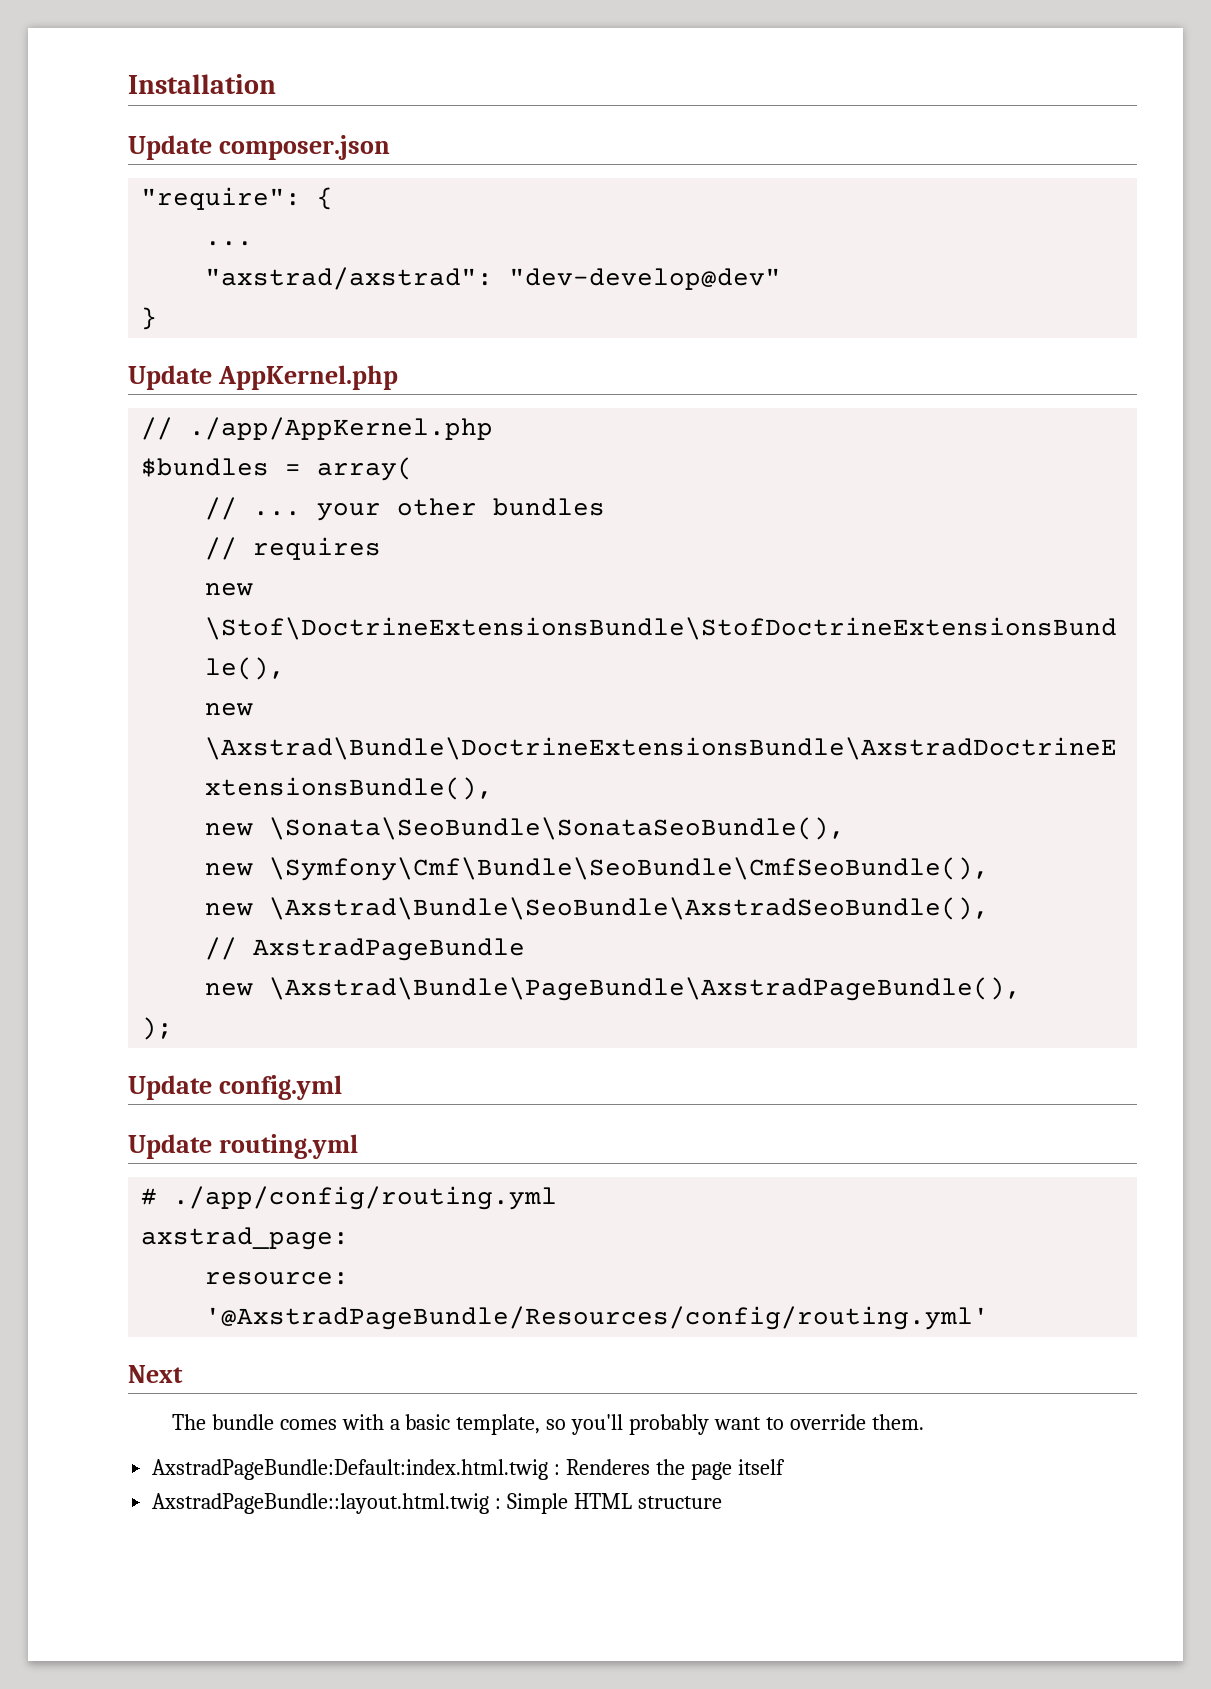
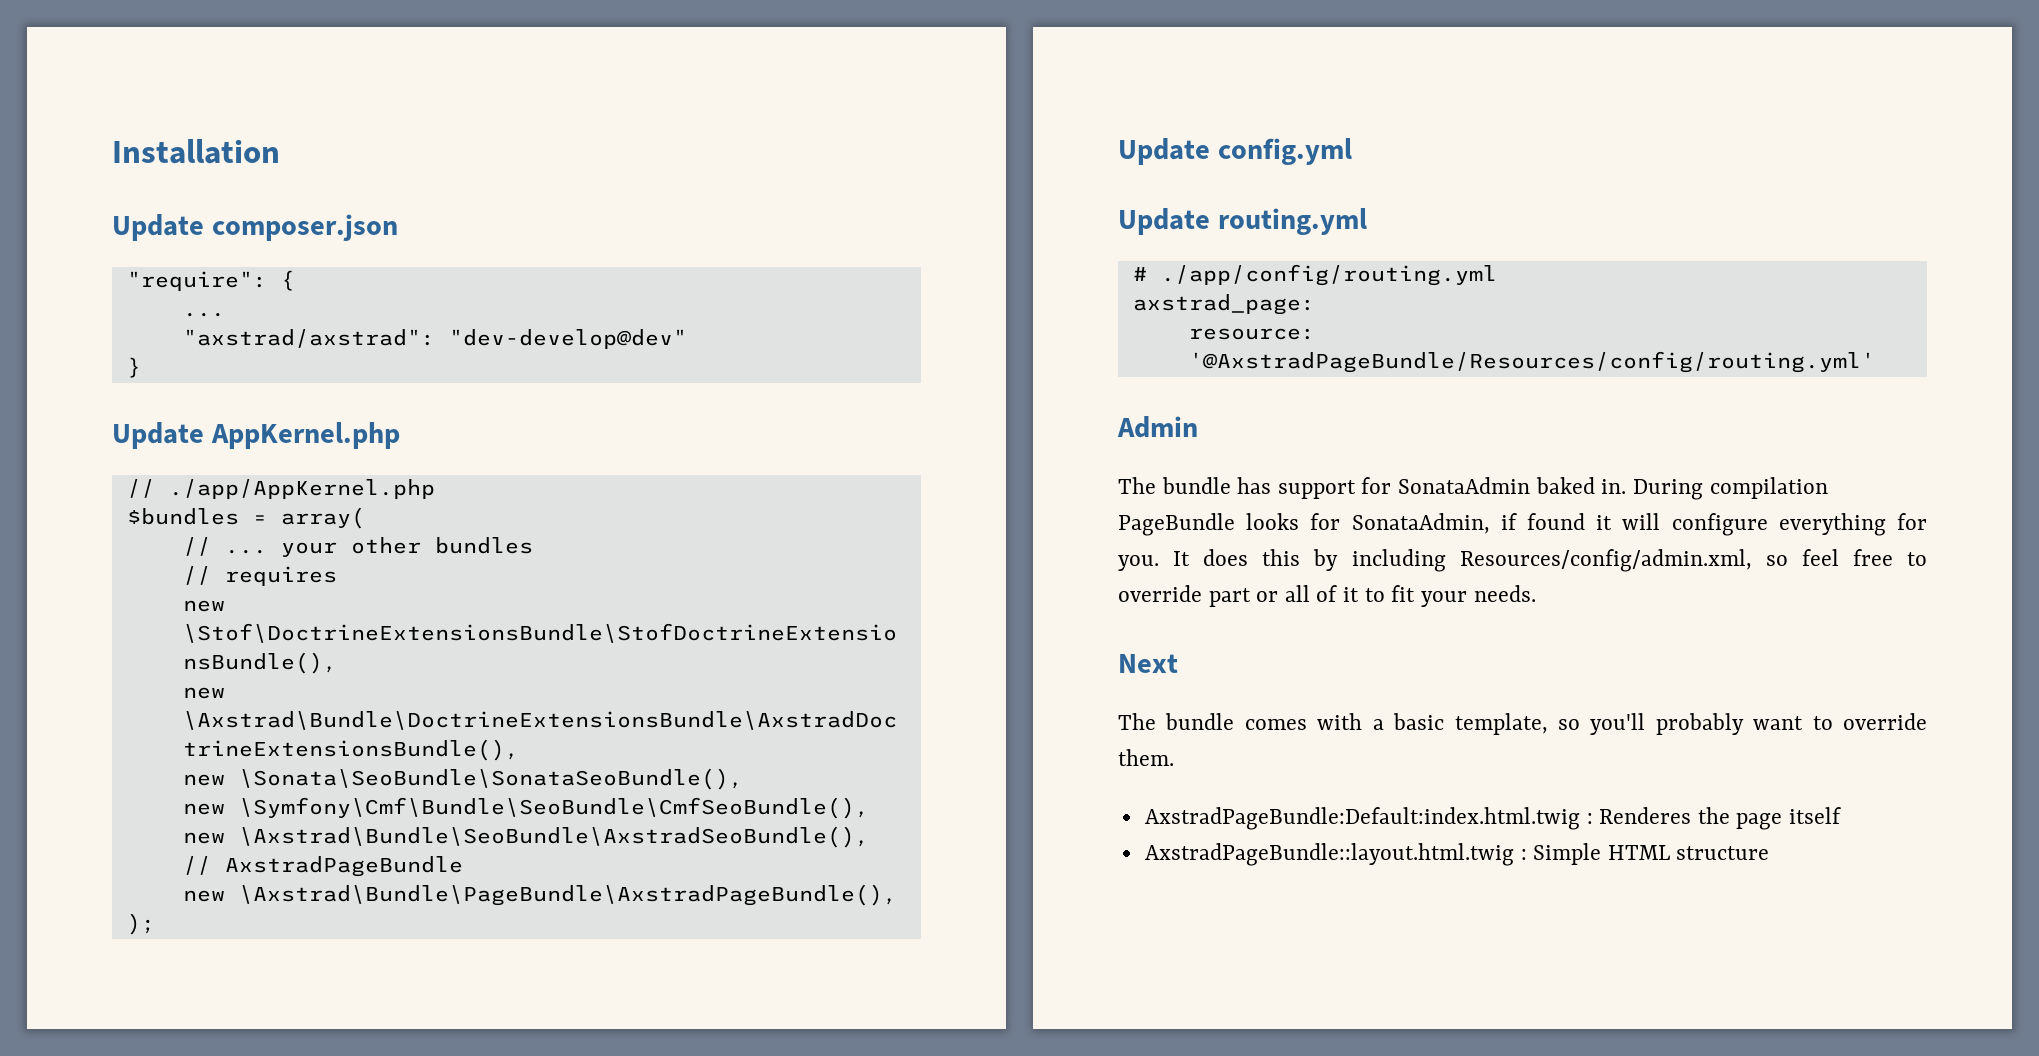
+ Admin
+ The bundle has support for SonataAdmin baked in. During compilation PageBundle looks for SonataAdmin, if found it will configure everything for you. It does this by including Resources/config/admin.xml, so feel free to override part or all of it to fit your needs.

